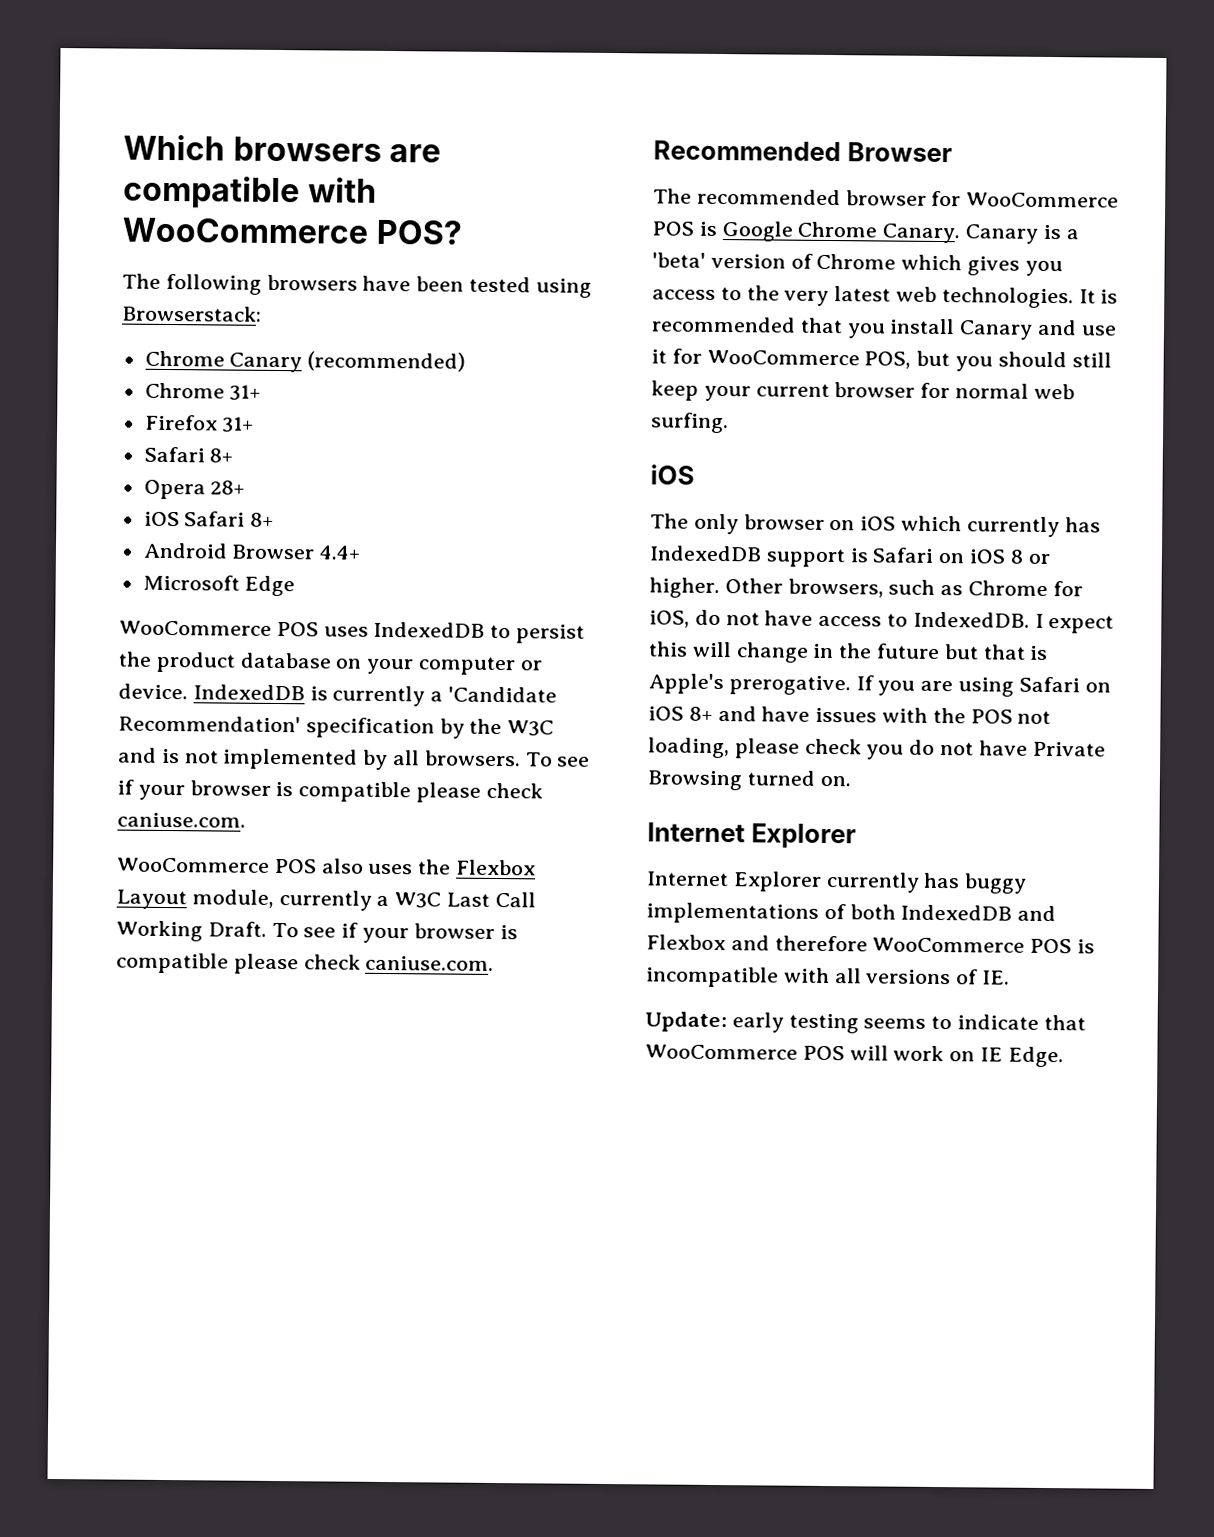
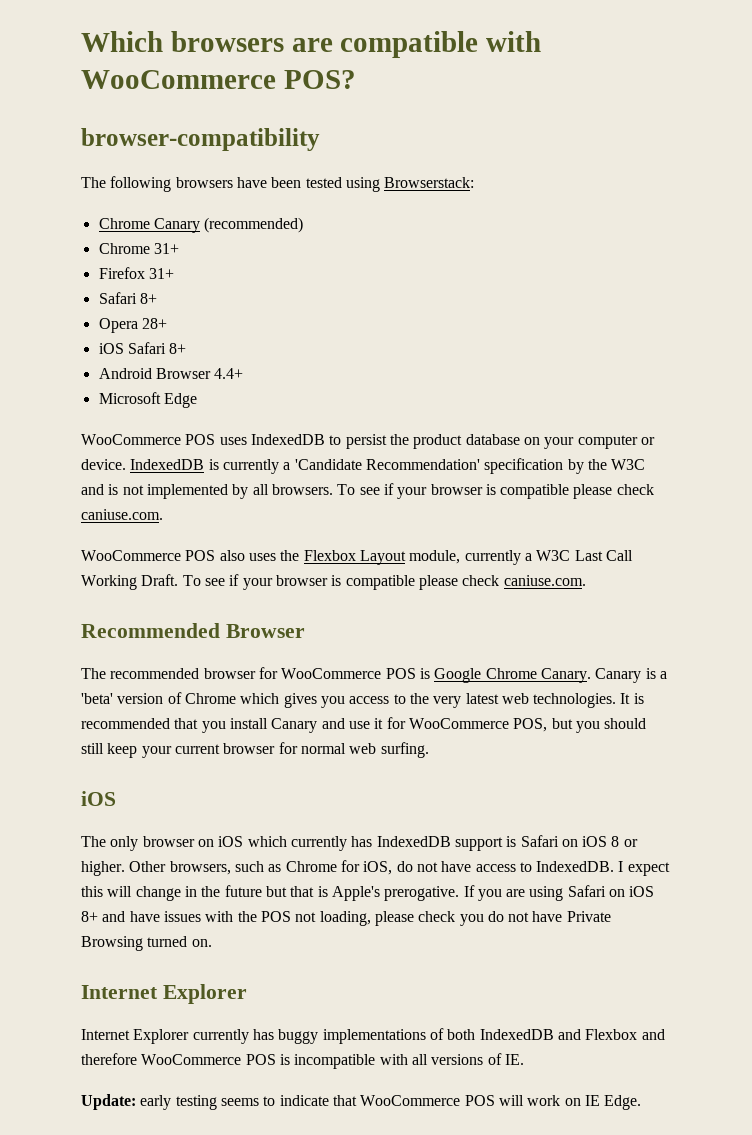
+ browser-compatibility

